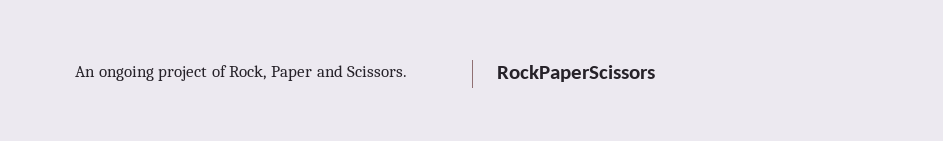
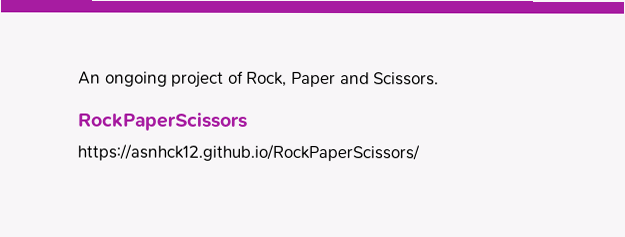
+ https://asnhck12.github.io/RockPaperScissors/

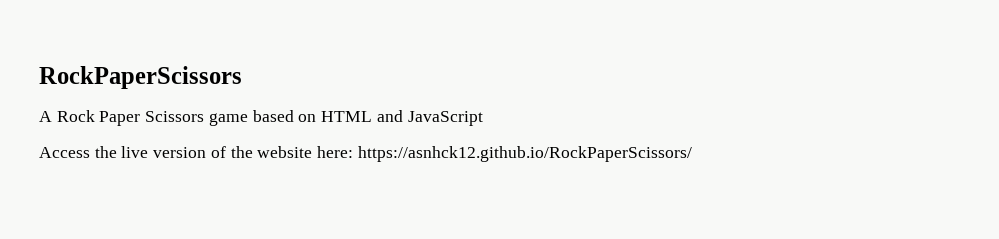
- An ongoing project of Rock, Paper and Scissors.
  RockPaperScissors
- https://asnhck12.github.io/RockPaperScissors/
+ A Rock Paper Scissors game based on HTML and JavaScript
+ Access the live version of the website here: https://asnhck12.github.io/RockPaperScissors/

